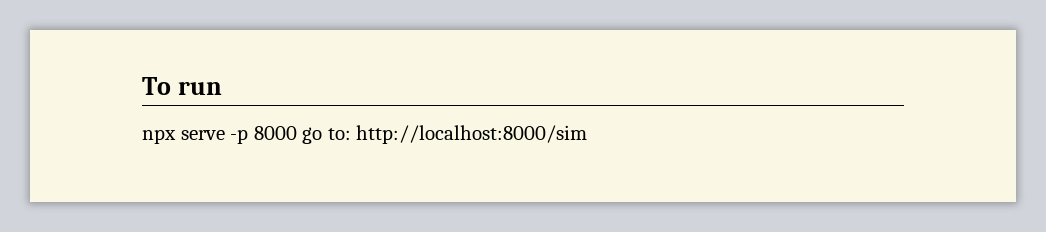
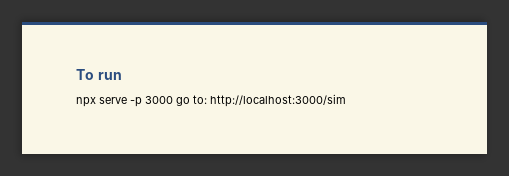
- npx serve -p 8000 go to: http://localhost:8000/sim
+ npx serve -p 3000 go to: http://localhost:3000/sim

